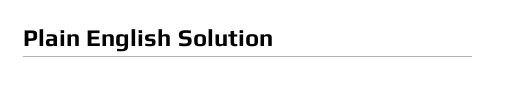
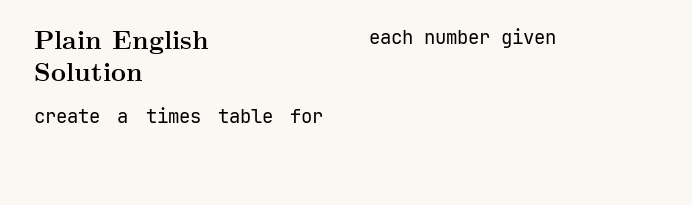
+ create a times table for each number given

